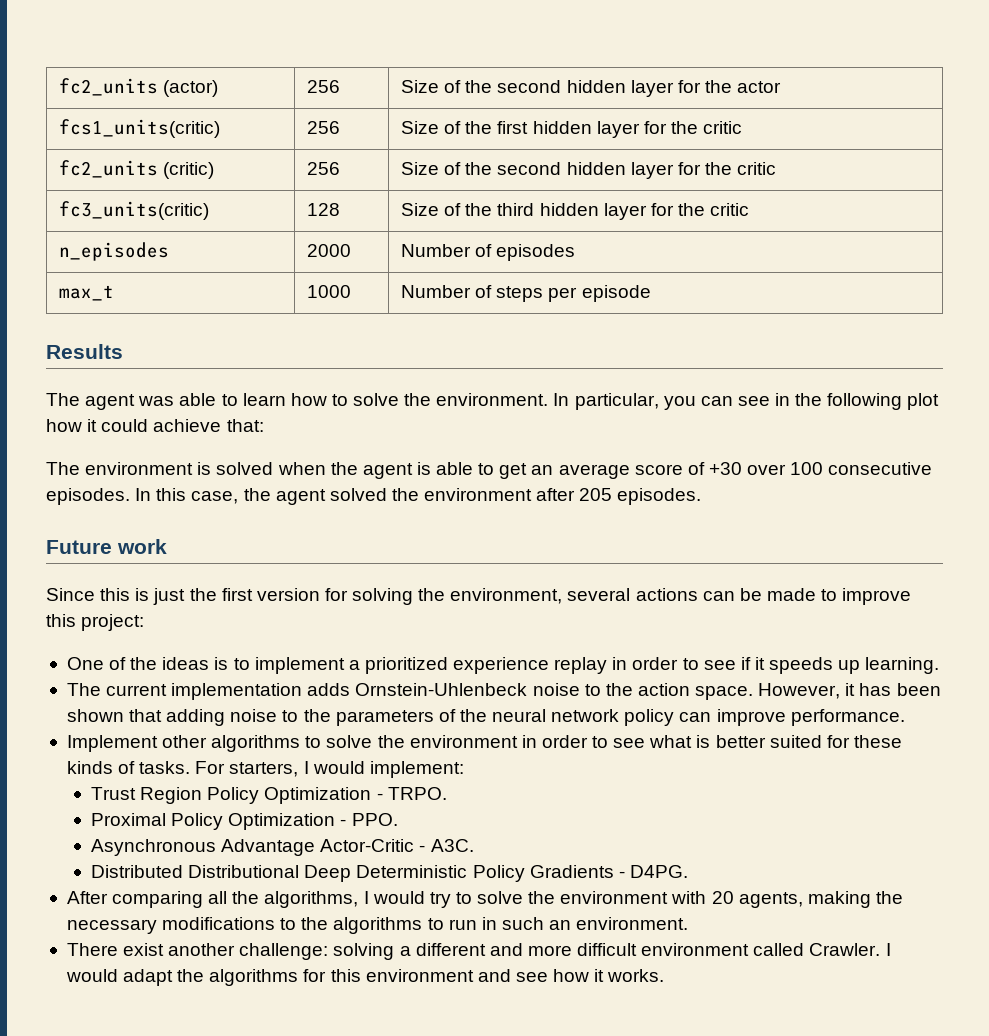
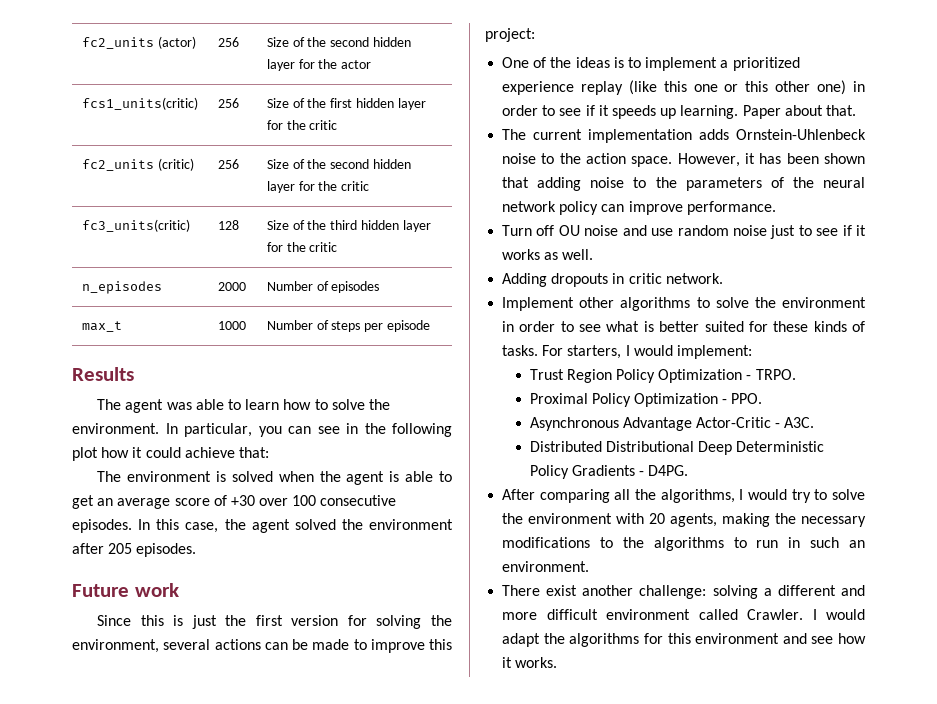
- One of the ideas is to implement a prioritized experience replay in order to see if it speeds up learning.
+ One of the ideas is to implement a prioritized experience replay (like this one or this other one) in order to see if it speeds up learning. Paper about that.
+ Turn off OU noise and use random noise just to see if it works as well.
+ Adding dropouts in critic network.

